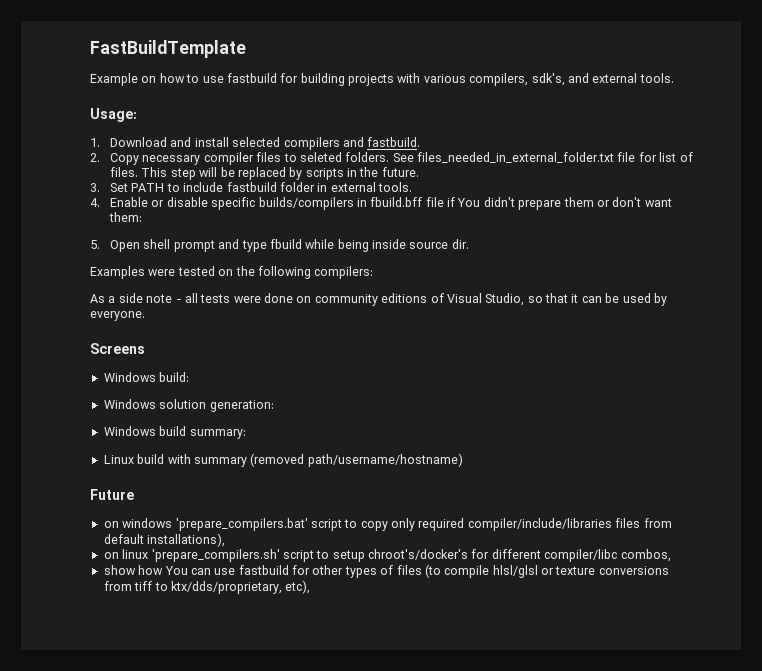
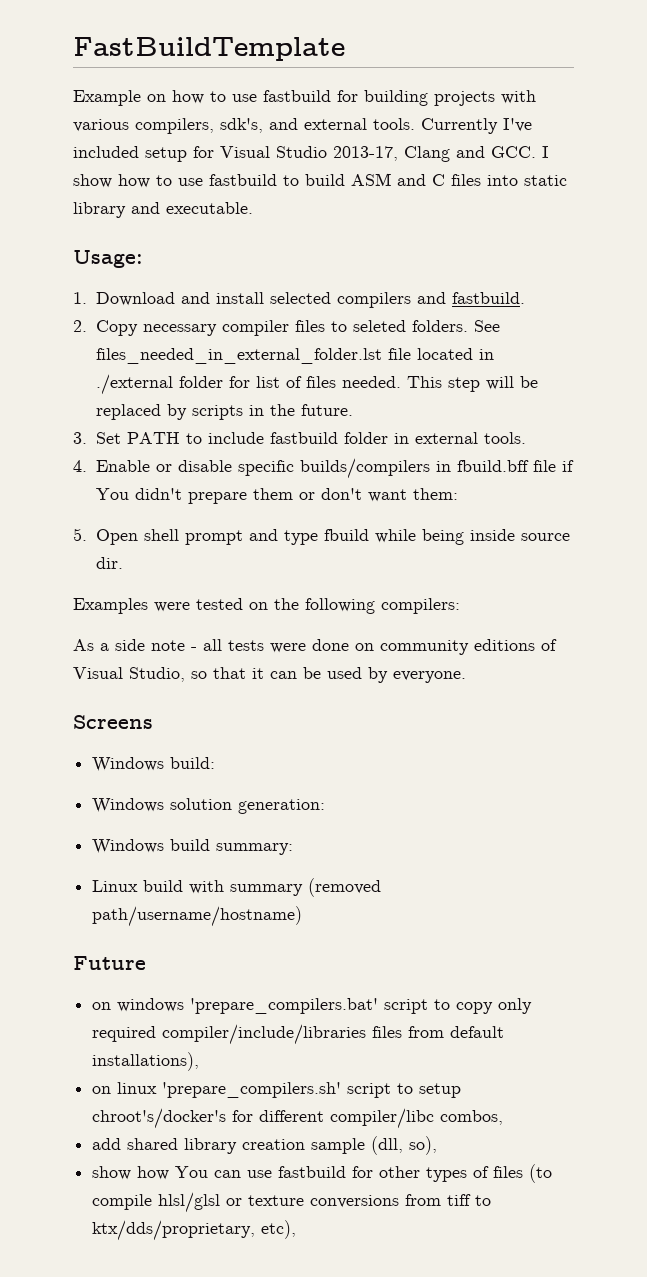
+ Currently I've included setup for Visual Studio 2013-17, Clang and GCC. I show how to use fastbuild to build ASM and C files into static library and executable.
- See files_needed_in_external_folder.txt file for list of files.
+ See files_needed_in_external_folder.lst file located in ./external folder for list of files needed.
+ add shared library creation sample (dll, so),

